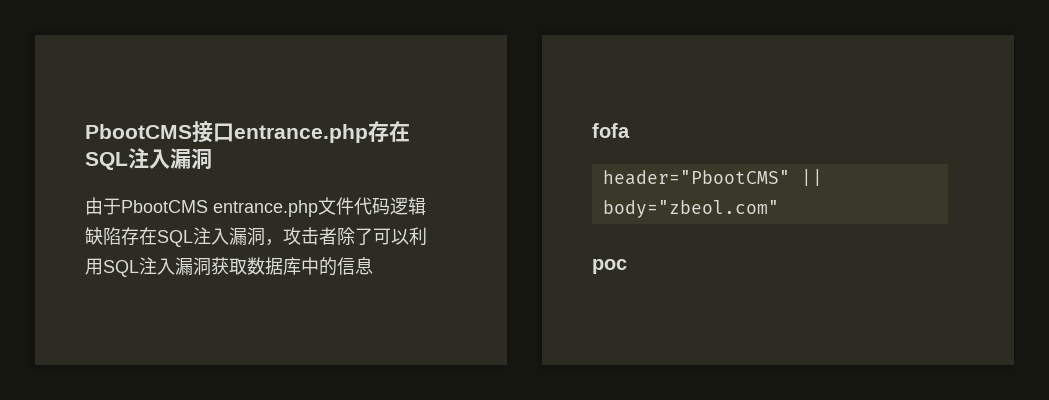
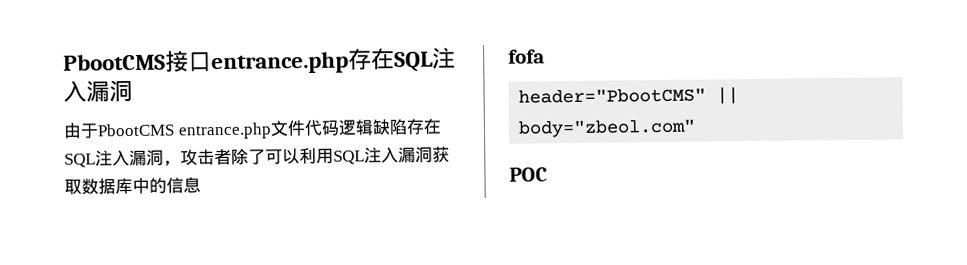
- poc
+ POC

